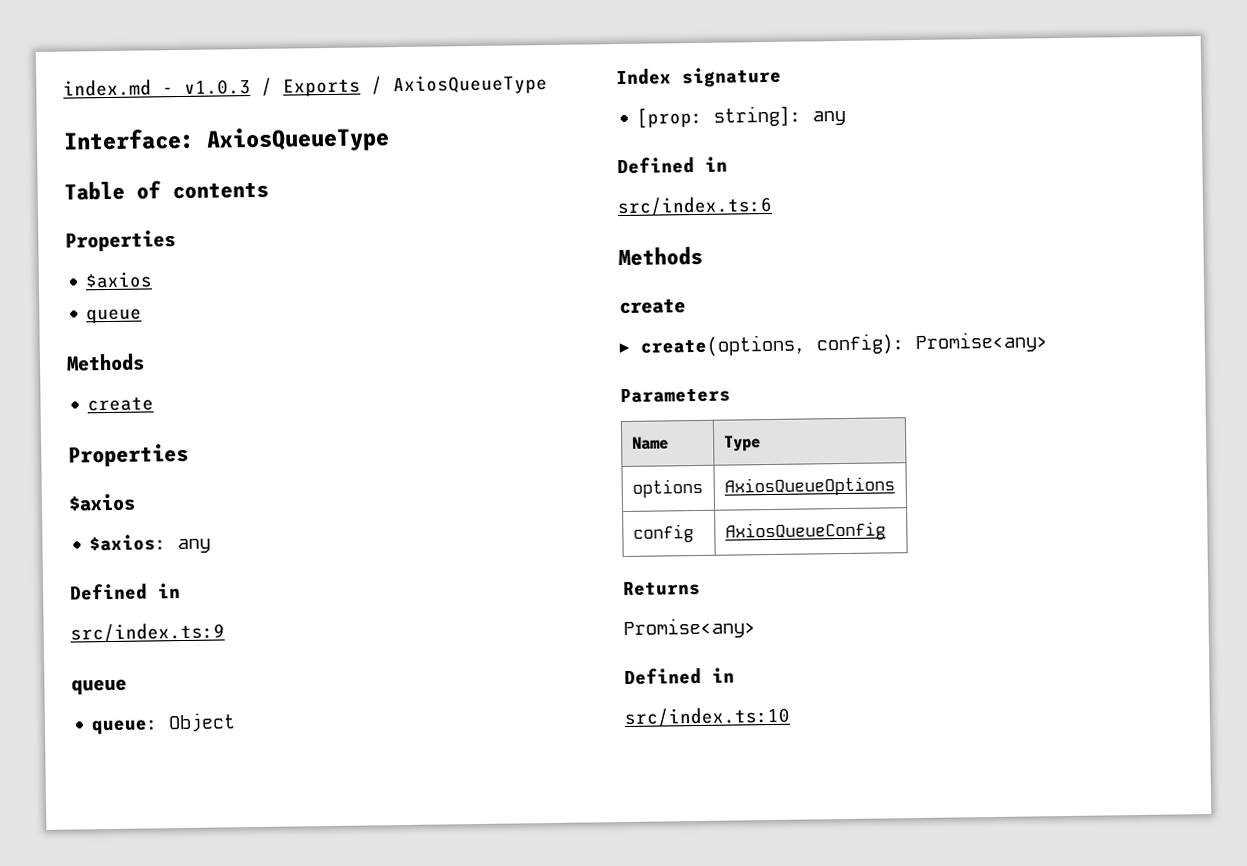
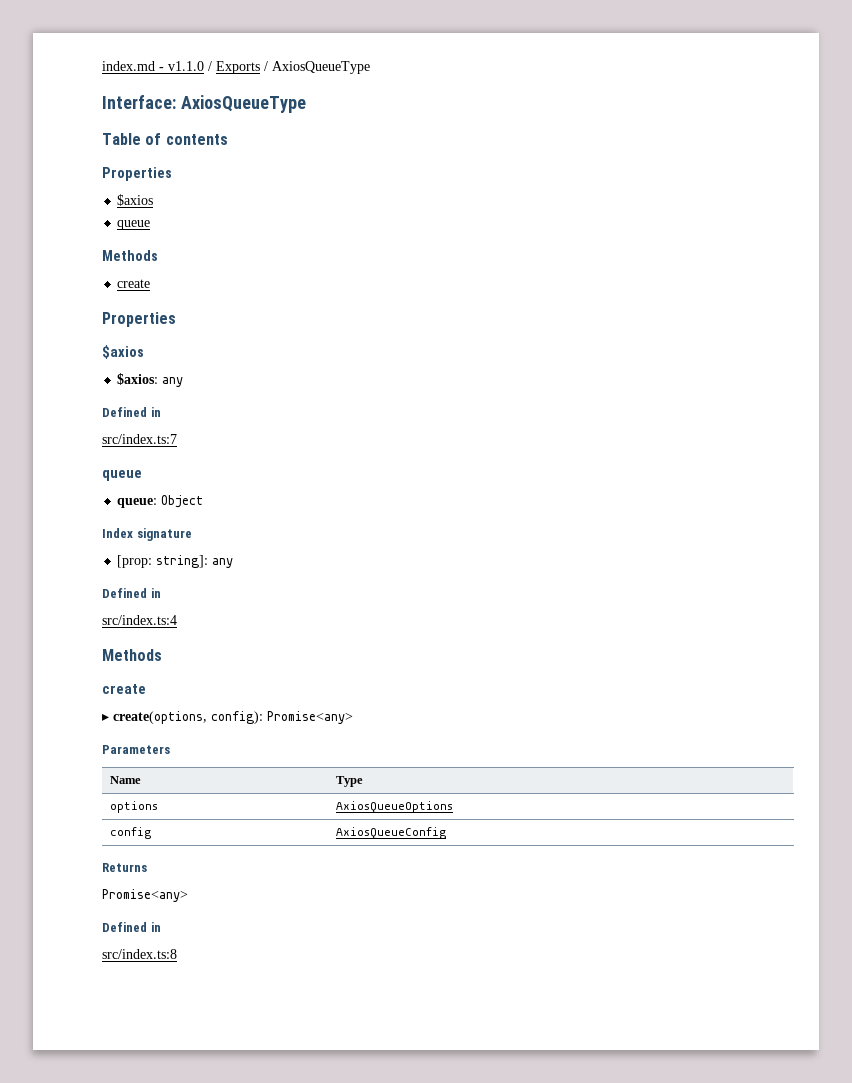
- index.md - v1.0.3 / Exports / AxiosQueueType
+ index.md - v1.1.0 / Exports / AxiosQueueType
- src/index.ts:9
+ src/index.ts:7
- src/index.ts:6
+ src/index.ts:4
- src/index.ts:10
+ src/index.ts:8

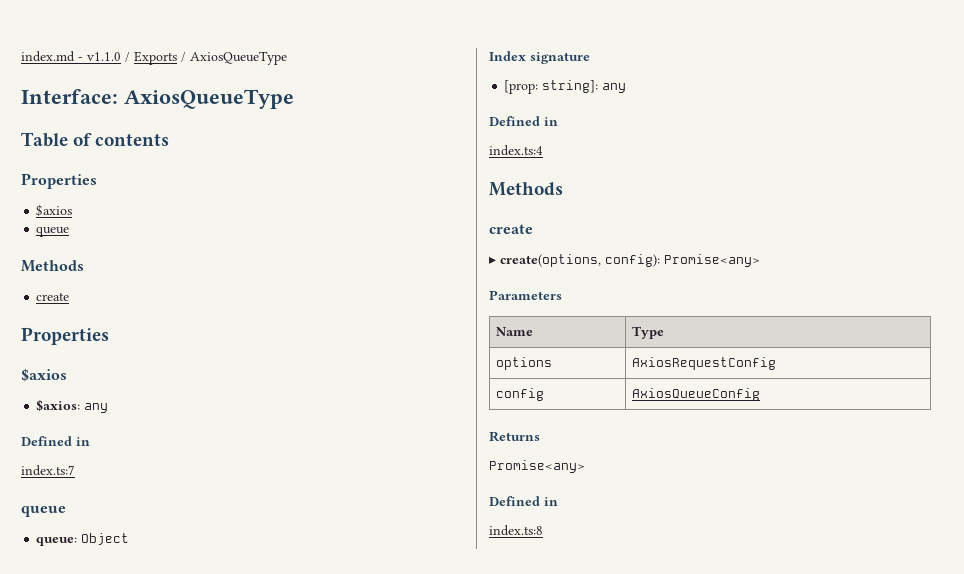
- src/index.ts:7
+ index.ts:7
- src/index.ts:4
+ index.ts:4
- options | AxiosQueueOptions
+ options | AxiosRequestConfig
- src/index.ts:8
+ index.ts:8

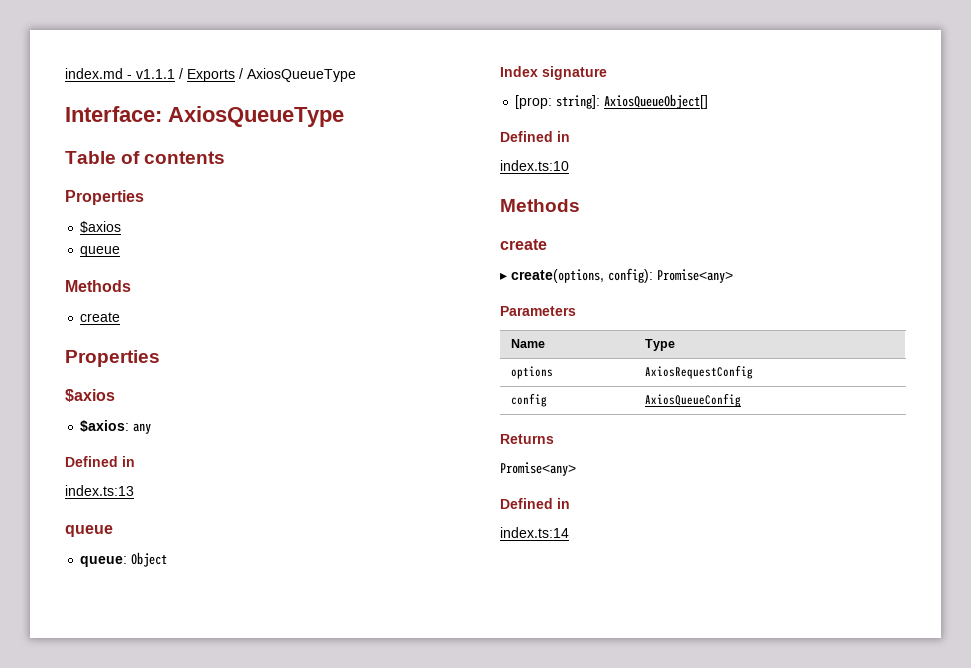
- index.md - v1.1.0 / Exports / AxiosQueueType
+ index.md - v1.1.1 / Exports / AxiosQueueType
- index.ts:7
+ index.ts:13
- [prop: string]: any
+ [prop: string]: AxiosQueueObject[]
  Defined in
- index.ts:4
+ index.ts:10
- index.ts:8
+ index.ts:14

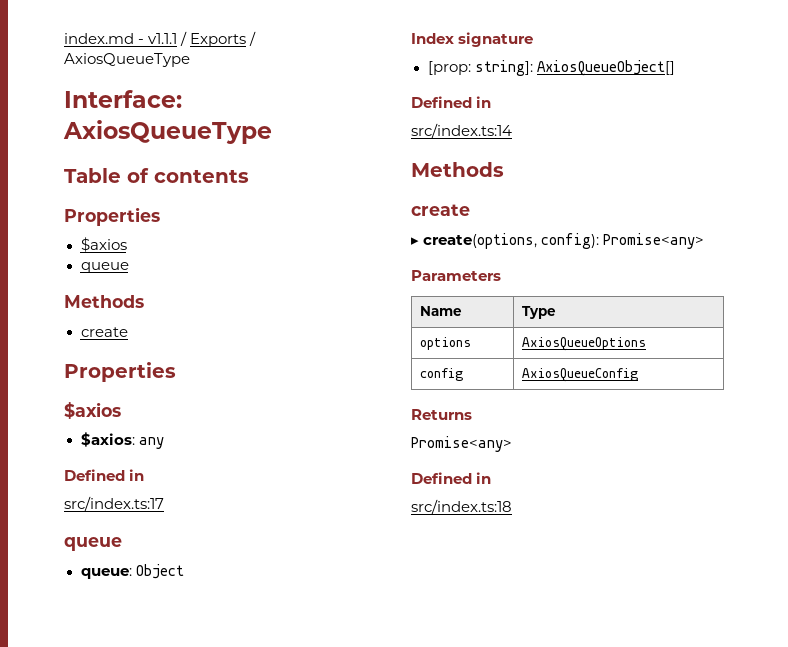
- index.ts:13
+ src/index.ts:17
- index.ts:10
+ src/index.ts:14
- options | AxiosRequestConfig
+ options | AxiosQueueOptions
- index.ts:14
+ src/index.ts:18

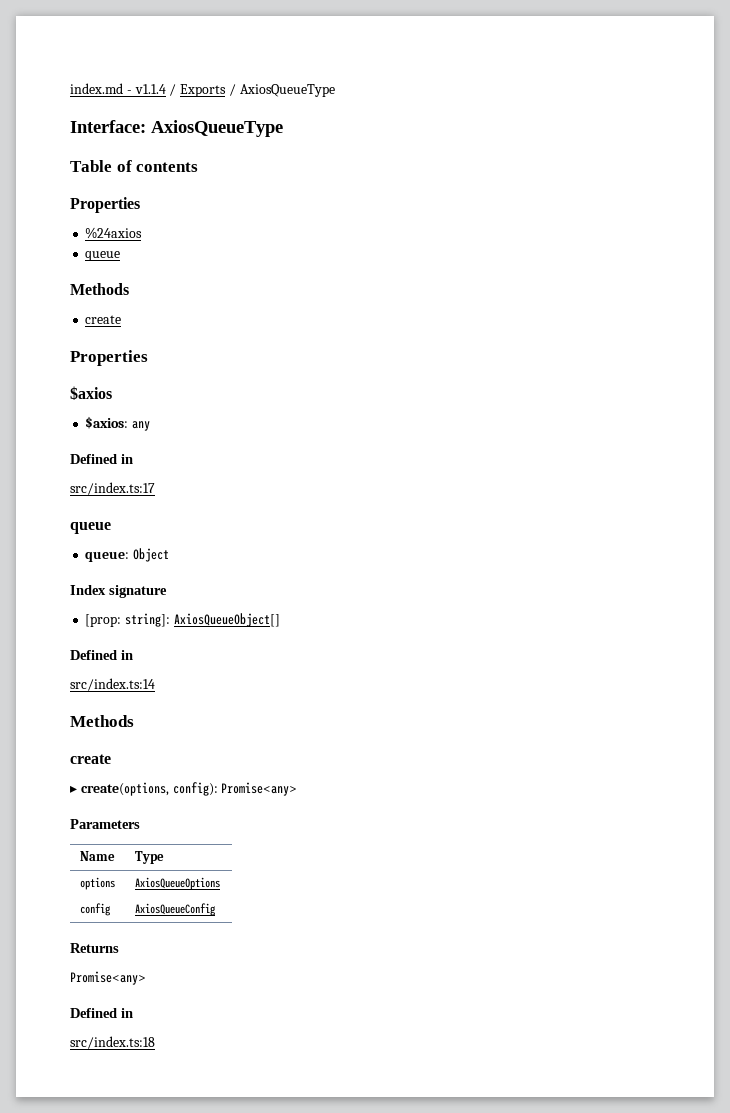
- index.md - v1.1.1 / Exports / AxiosQueueType
+ index.md - v1.1.4 / Exports / AxiosQueueType
  Table of contents
  Properties
- $axios
+ %24axios

